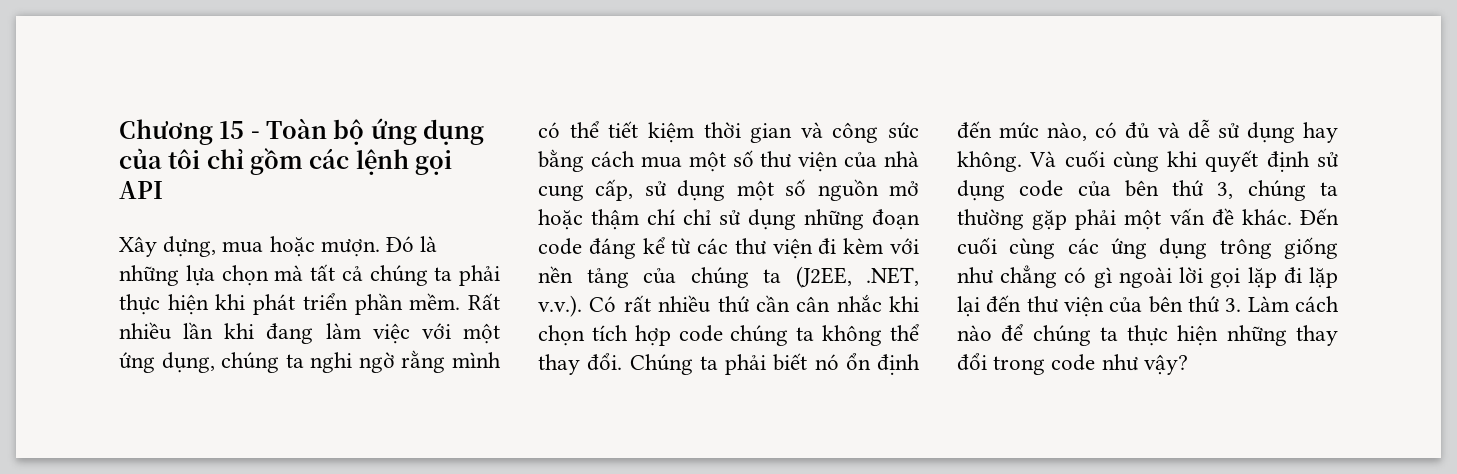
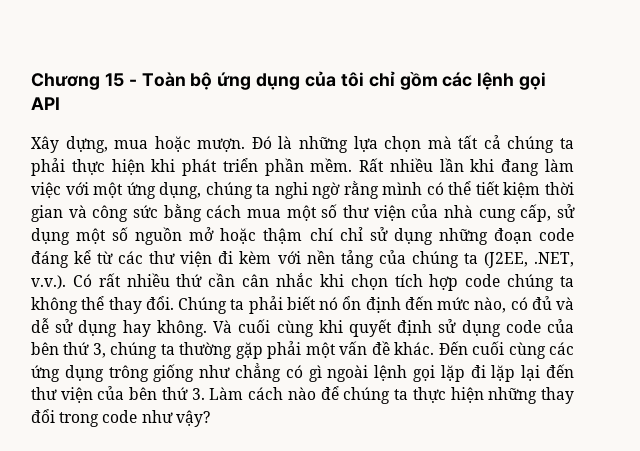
- Đến cuối cùng các ứng dụng trông giống như chẳng có gì ngoài lời gọi lặp đi lặp lại đến thư viện của bên thứ 3. Làm cách nào để chúng ta thực hiện những thay đổi trong code như vậy?
+ Đến cuối cùng các ứng dụng trông giống như chẳng có gì ngoài lệnh gọi lặp đi lặp lại đến thư viện của bên thứ 3. Làm cách nào để chúng ta thực hiện những thay đổi trong code như vậy?

